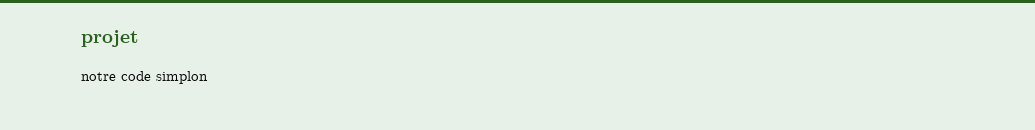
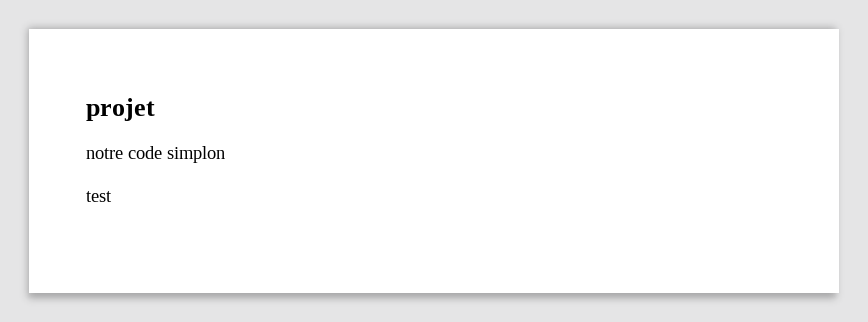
+ test

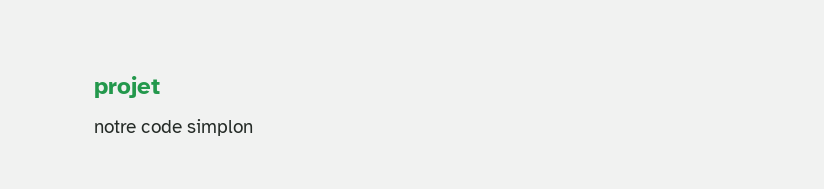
- test

